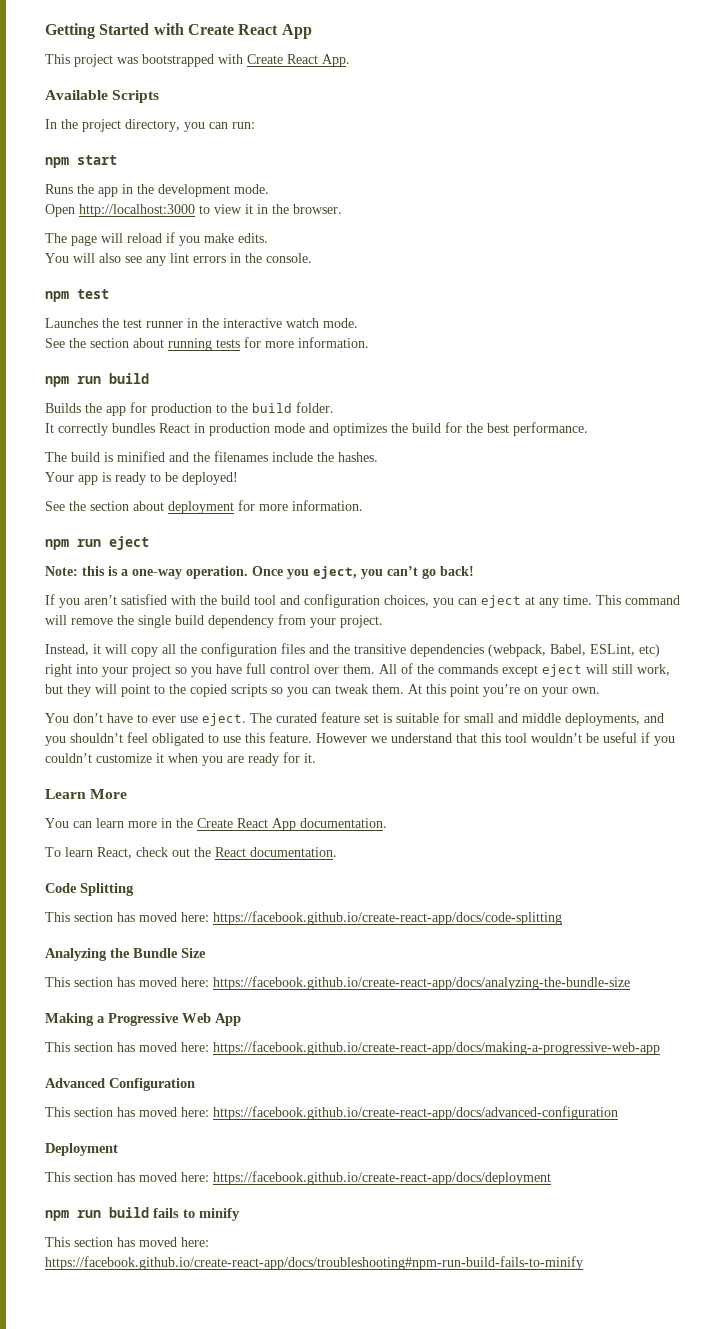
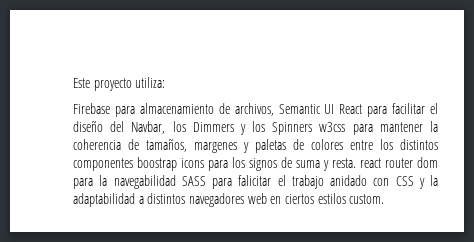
- Getting Started with Create React App
- This project was bootstrapped with Create React App.
- Available Scripts
- In the project directory, you can run:
- npm start
- Runs the app in the development mode.
- Open http://localhost:3000 to view it in the browser.
- The page will reload if you make edits.
- You will also see any lint errors in the console.
- npm test
- Launches the test runner in the interactive watch mode.
- See the section about running tests for more information.
- npm run build
- Builds the app for production to the build folder.
- It correctly bundles React in production mode and optimizes the build for the best performance.
- The build is minified and the filenames include the hashes.
- Your app is ready to be deployed!
- See the section about deployment for more information.
- npm run eject
- Note: this is a one-way operation. Once you eject, you can’t go back!
- If you aren’t satisfied with the build tool and configuration choices, you can eject at any time. This command will remove the single build dependency from your project.
- Instead, it will copy all the configuration files and the transitive dependencies (webpack, Babel, ESLint, etc) right into your project so you have full control over them. All of the commands except eject will still work, but they will point to the copied scripts so you can tweak them. At this point you’re on your own.
- You don’t have to ever use eject. The curated feature set is suitable for small and middle deployments, and you shouldn’t feel obligated to use this feature. However we understand that this tool wouldn’t be useful if you couldn’t customize it when you are ready for it.
- Learn More
- You can learn more in the Create React App documentation.
- To learn React, check out the React documentation.
- Code Splitting
- This section has moved here: https://facebook.github.io/create-react-app/docs/code-splitting
- Analyzing the Bundle Size
- This section has moved here: https://facebook.github.io/create-react-app/docs/analyzing-the-bundle-size
- Making a Progressive Web App
- This section has moved here: https://facebook.github.io/create-react-app/docs/making-a-progressive-web-app
- Advanced Configuration
- This section has moved here: https://facebook.github.io/create-react-app/docs/advanced-configuration
- Deployment
- This section has moved here: https://facebook.github.io/create-react-app/docs/deployment
- npm run build fails to minify
- This section has moved here: https://facebook.github.io/create-react-app/docs/troubleshooting#npm-run-build-fails-to-minify
+ Este proyecto utiliza:
+ Firebase para almacenamiento de archivos, Semantic UI React para facilitar el diseño del Navbar, los Dimmers y los Spinners w3css para mantener la coherencia de tamaños, margenes y paletas de colores entre los distintos componentes boostrap icons para los signos de suma y resta. react router dom para la navegabilidad SASS para falicitar el trabajo anidado con CSS y la adaptabilidad a distintos navegadores web en ciertos estilos custom.

